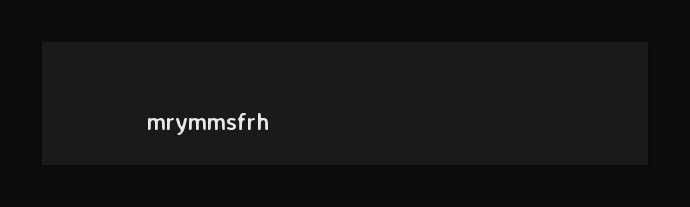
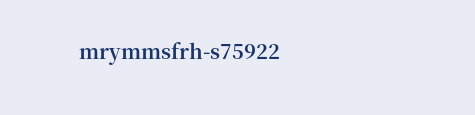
- mrymmsfrh
+ mrymmsfrh-s75922

